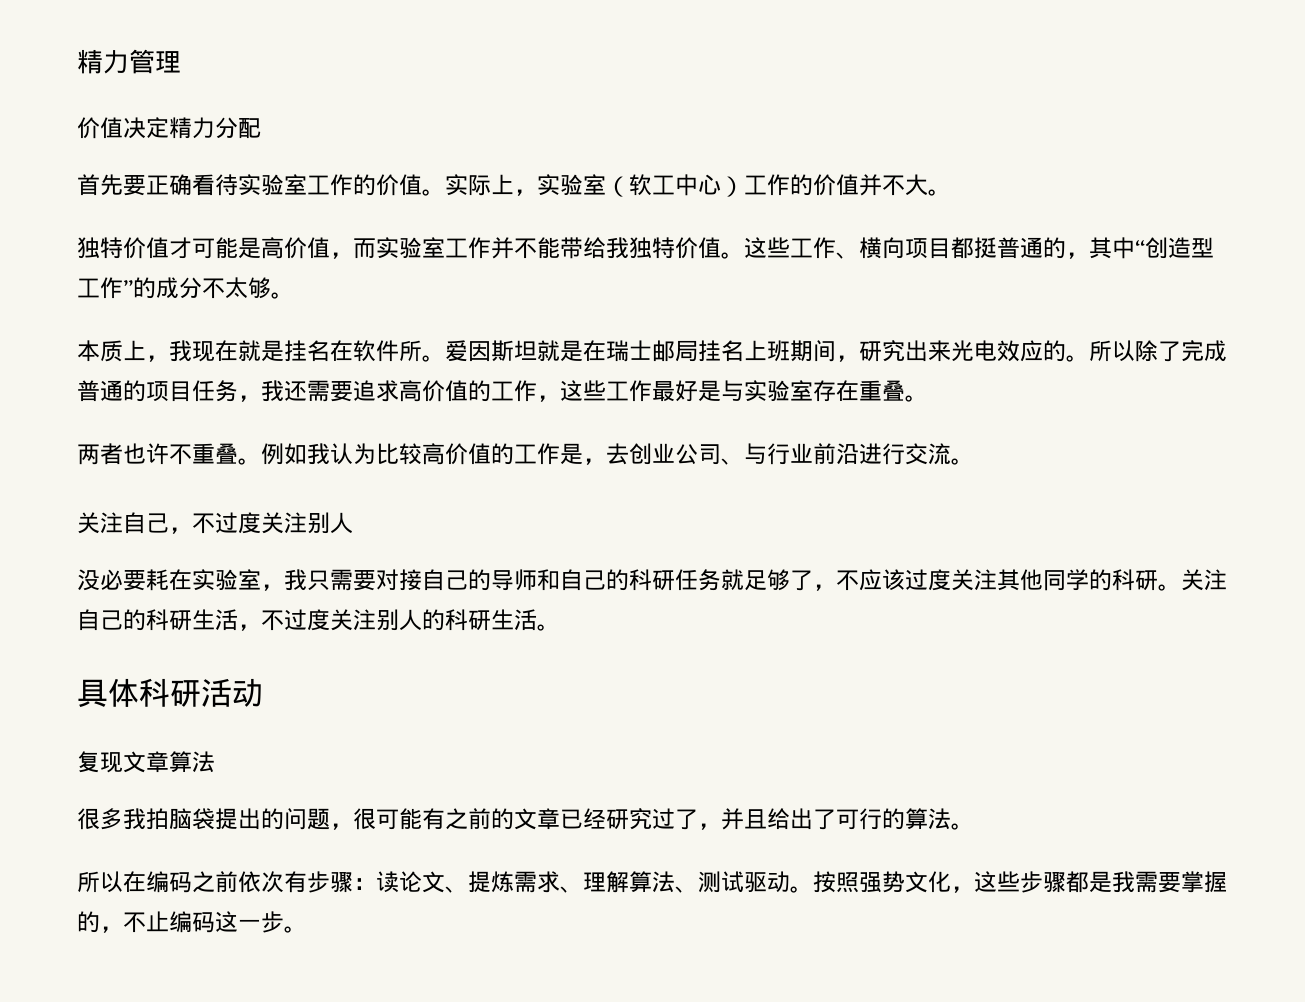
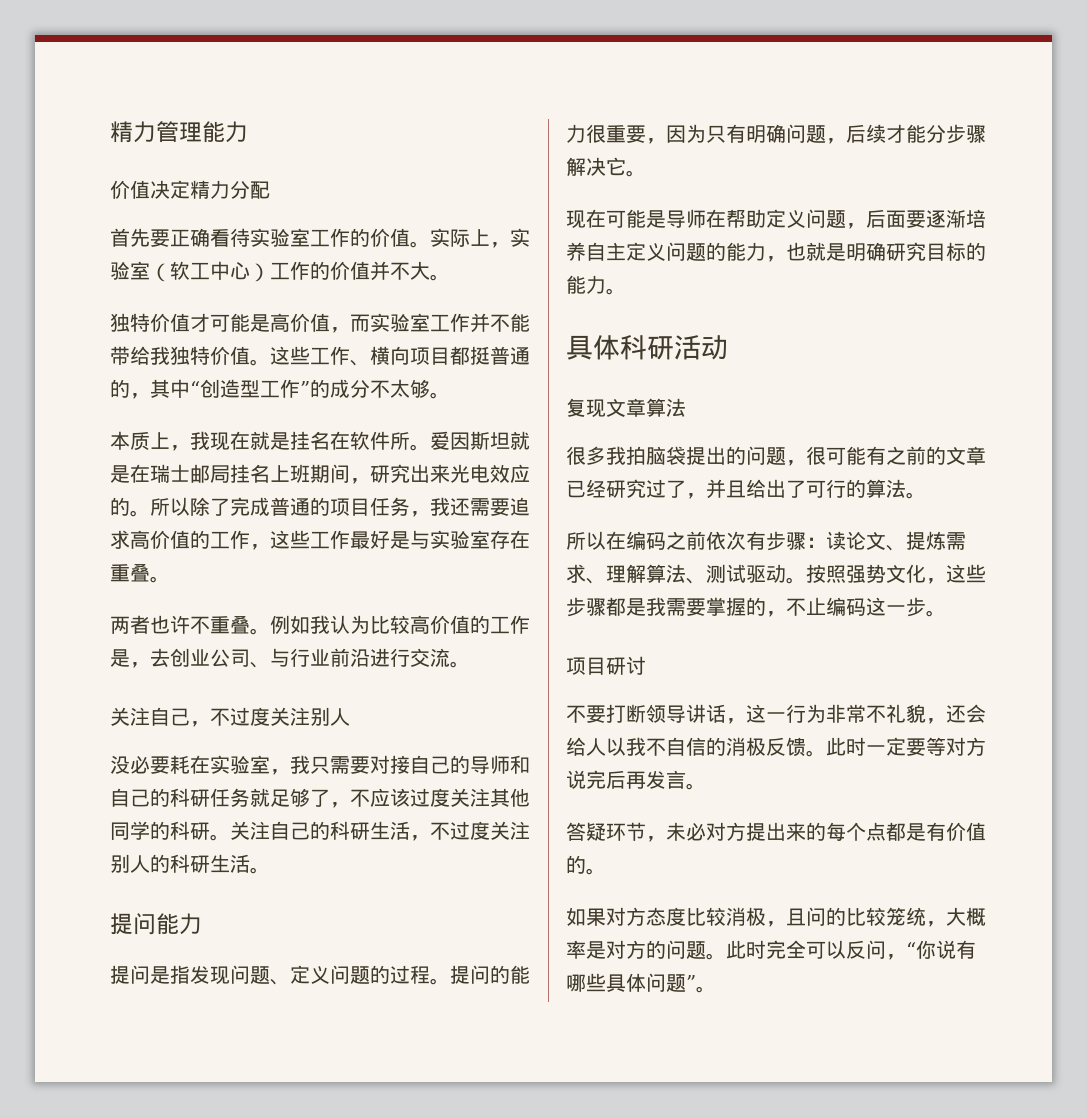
- 精力管理
+ 精力管理能力
+ 提问能力
+ 提问是指发现问题、定义问题的过程。提问的能力很重要，因为只有明确问题，后续才能分步骤解决它。
+ 现在可能是导师在帮助定义问题，后面要逐渐培养自主定义问题的能力，也就是明确研究目标的能力。
+ 项目研讨
+ 不要打断领导讲话，这一行为非常不礼貌，还会给人以我不自信的消极反馈。此时一定要等对方说完后再发言。
+ 答疑环节，未必对方提出来的每个点都是有价值的。
+ 如果对方态度比较消极，且问的比较笼统，大概率是对方的问题。此时完全可以反问，“你说有哪些具体问题”。

